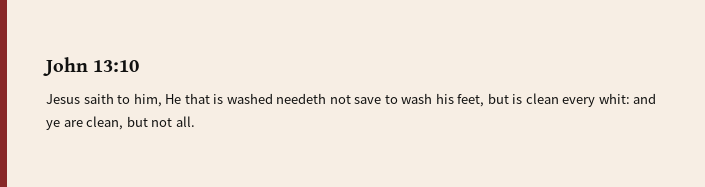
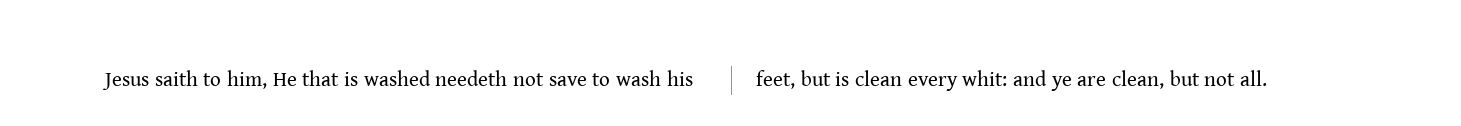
- John 13:10

